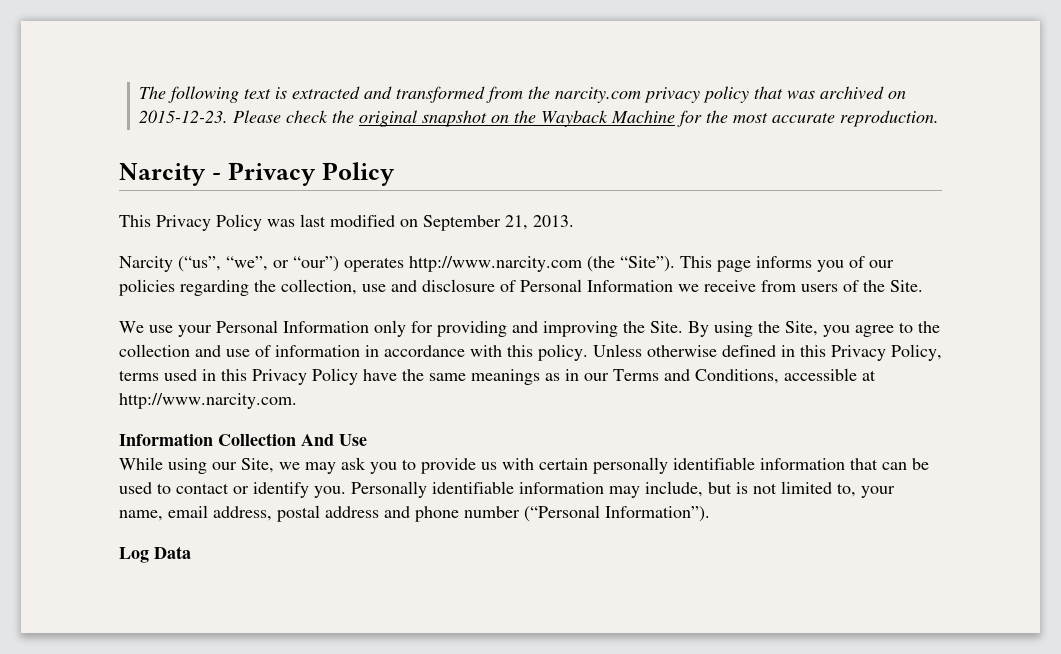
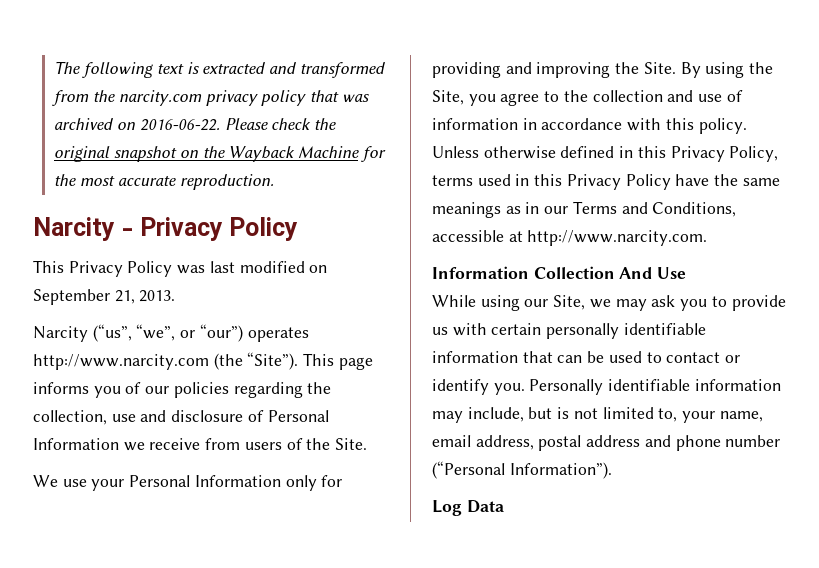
- The following text is extracted and transformed from the narcity.com privacy policy that was archived on 2015-12-23.
+ The following text is extracted and transformed from the narcity.com privacy policy that was archived on 2016-06-22.

